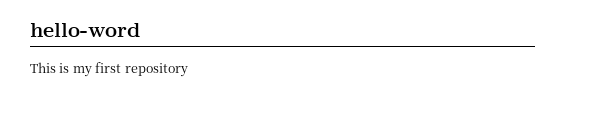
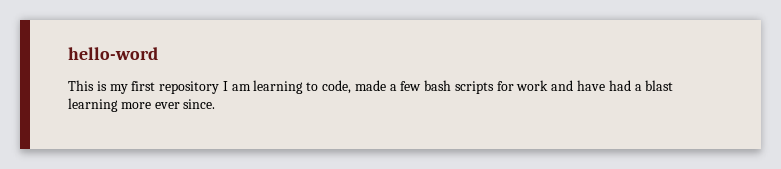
- This is my first repository
+ This is my first repository I am learning to code, made a few bash scripts for work and have had a blast learning more ever since.

